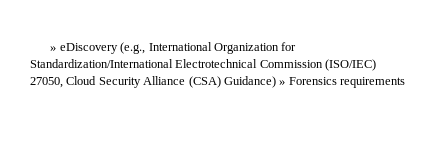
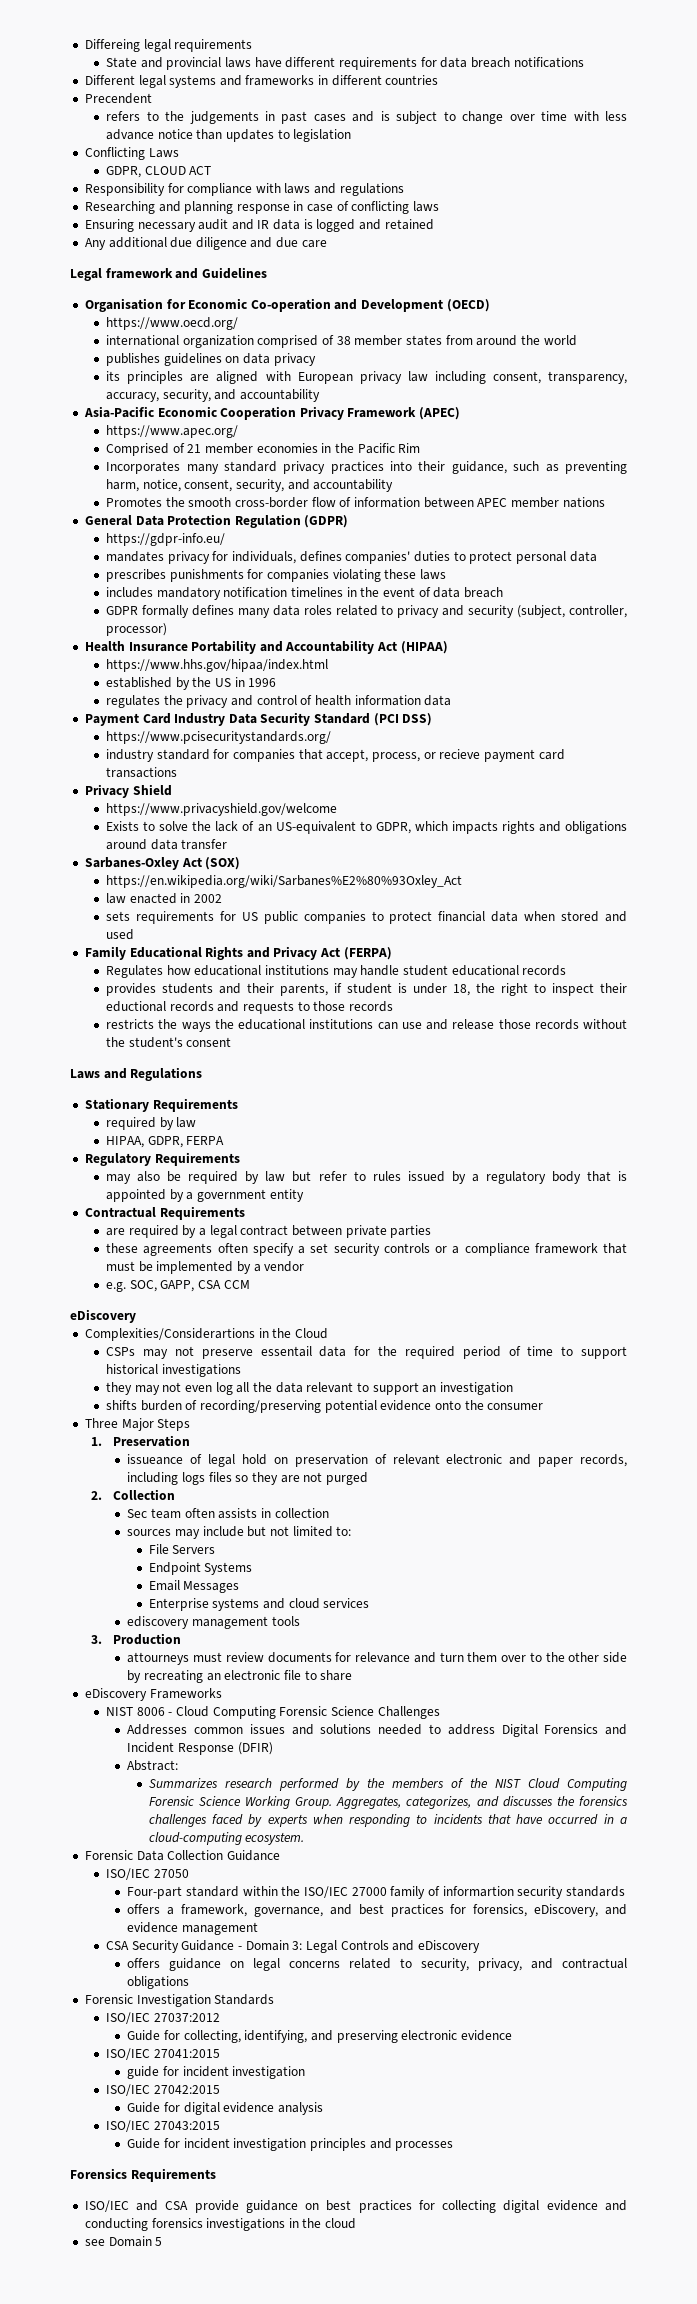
- » eDiscovery (e.g., International Organization for Standardization/International Electrotechnical Commission (ISO/IEC) 27050, Cloud Security Alliance (CSA) Guidance) » Forensics requirements
+ Differeing legal requirements
+ State and provincial laws have different requirements for data breach notifications
+ Different legal systems and frameworks in different countries
+ Precendent
+ refers to the judgements in past cases and is subject to change over time with less advance notice than updates to legislation
+ Conflicting Laws
+ GDPR, CLOUD ACT
+ Responsibility for compliance with laws and regulations
+ Researching and planning response in case of conflicting laws
+ Ensuring necessary audit and IR data is logged and retained
+ Any additional due diligence and due care
+ Legal framework and Guidelines
+ Organisation for Economic Co-operation and Development (OECD)
+ https://www.oecd.org/
+ international organization comprised of 38 member states from around the world
+ publishes guidelines on data privacy
+ its principles are aligned with European privacy law including consent, transparency, accuracy, security, and accountability
+ Asia-Pacific Economic Cooperation Privacy Framework (APEC)
+ https://www.apec.org/
+ Comprised of 21 member economies in the Pacific Rim
+ Incorporates many standard privacy practices into their guidance, such as preventing harm, notice, consent, security, and accountability
+ Promotes the smooth cross-border flow of information between APEC member nations
+ General Data Protection Regulation (GDPR)
+ https://gdpr-info.eu/
+ mandates privacy for individuals, defines companies' duties to protect personal data
+ prescribes punishments for companies violating these laws
+ includes mandatory notification timelines in the event of data breach
+ GDPR formally defines many data roles related to privacy and security (subject, controller, processor)
+ Health Insurance Portability and Accountability Act (HIPAA)
+ https://www.hhs.gov/hipaa/index.html
+ established by the US in 1996
+ regulates the privacy and control of health information data
+ Payment Card Industry Data Security Standard (PCI DSS)
+ https://www.pcisecuritystandards.org/
+ industry standard for companies that accept, process, or recieve payment card transactions
+ Privacy Shield
+ https://www.privacyshield.gov/welcome
+ Exists to solve the lack of an US-equivalent to GDPR, which impacts rights and obligations around data transfer
+ Sarbanes-Oxley Act (SOX)
+ https://en.wikipedia.org/wiki/Sarbanes%E2%80%93Oxley_Act
+ law enacted in 2002
+ sets requirements for US public companies to protect financial data when stored and used
+ Family Educational Rights and Privacy Act (FERPA)
+ Regulates how educational institutions may handle student educational records
+ provides students and their parents, if student is under 18, the right to inspect their eductional records and requests to those records
+ restricts the ways the educational institutions can use and release those records without the student's consent
+ Laws and Regulations
+ Stationary Requirements
+ required by law
+ HIPAA, GDPR, FERPA
+ Regulatory Requirements
+ may also be required by law but refer to rules issued by a regulatory body that is appointed by a government entity
+ Contractual Requirements
+ are required by a legal contract between private parties
+ these agreements often specify a set security controls or a compliance framework that must be implemented by a vendor
+ e.g. SOC, GAPP, CSA CCM
+ eDiscovery
+ Complexities/Considerartions in the Cloud
+ CSPs may not preserve essentail data for the required period of time to support historical investigations
+ they may not even log all the data relevant to support an investigation
+ shifts burden of recording/preserving potential evidence onto the consumer
+ Three Major Steps
+ 1. Preservation
+ issueance of legal hold on preservation of relevant electronic and paper records, including logs files so they are not purged
+ 2. Collection
+ Sec team often assists in collection
+ sources may include but not limited to:
+ File Servers
+ Endpoint Systems
+ Email Messages
+ Enterprise systems and cloud services
+ ediscovery management tools
+ 3. Production
+ attourneys must review documents for relevance and turn them over to the other side by recreating an electronic file to share
+ eDiscovery Frameworks
+ NIST 8006 - Cloud Computing Forensic Science Challenges
+ Addresses common issues and solutions needed to address Digital Forensics and Incident Response (DFIR)
+ Abstract:
+ Summarizes research performed by the members of the NIST Cloud Computing Forensic Science Working Group. Aggregates, categorizes, and discusses the forensics challenges faced by experts when responding to incidents that have occurred in a cloud-computing ecosystem.
+ Forensic Data Collection Guidance
+ ISO/IEC 27050
+ Four-part standard within the ISO/IEC 27000 family of informartion security standards
+ offers a framework, governance, and best practices for forensics, eDiscovery, and evidence management
+ CSA Security Guidance - Domain 3: Legal Controls and eDiscovery
+ offers guidance on legal concerns related to security, privacy, and contractual obligations
+ Forensic Investigation Standards
+ ISO/IEC 27037:2012
+ Guide for collecting, identifying, and preserving electronic evidence
+ ISO/IEC 27041:2015
+ guide for incident investigation
+ ISO/IEC 27042:2015
+ Guide for digital evidence analysis
+ ISO/IEC 27043:2015
+ Guide for incident investigation principles and processes
+ Forensics Requirements
+ ISO/IEC and CSA provide guidance on best practices for collecting digital evidence and conducting forensics investigations in the cloud
+ see Domain 5

